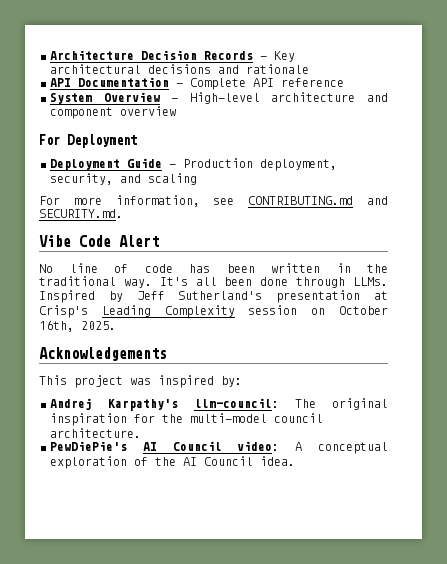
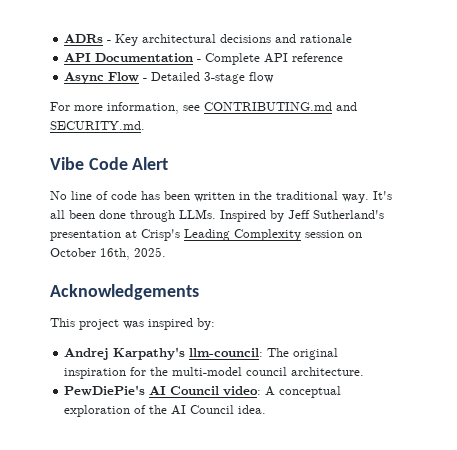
- Architecture Decision Records - Key architectural decisions and rationale
+ ADRs - Key architectural decisions and rationale
- System Overview - High-level architecture and component overview
- For Deployment
- Deployment Guide - Production deployment, security, and scaling
+ Async Flow - Detailed 3-stage flow

